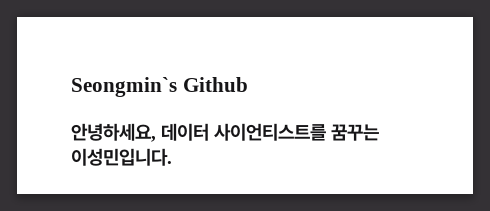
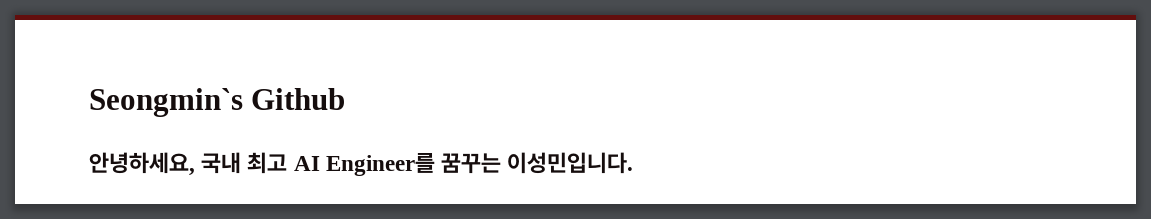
- 안녕하세요, 데이터 사이언티스트를 꿈꾸는 이성민입니다.
+ 안녕하세요, 국내 최고 AI Engineer를 꿈꾸는 이성민입니다.

